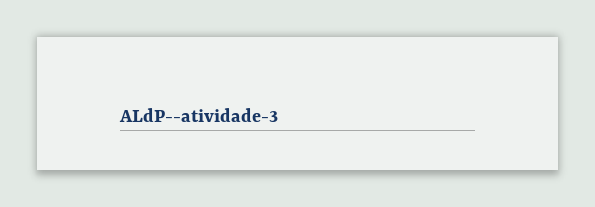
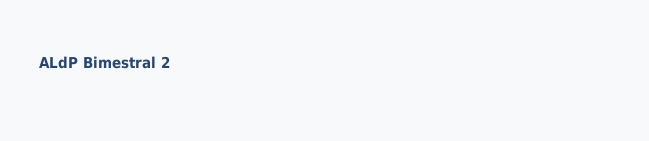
- ALdP--atividade-3
+ ALdP Bimestral 2

